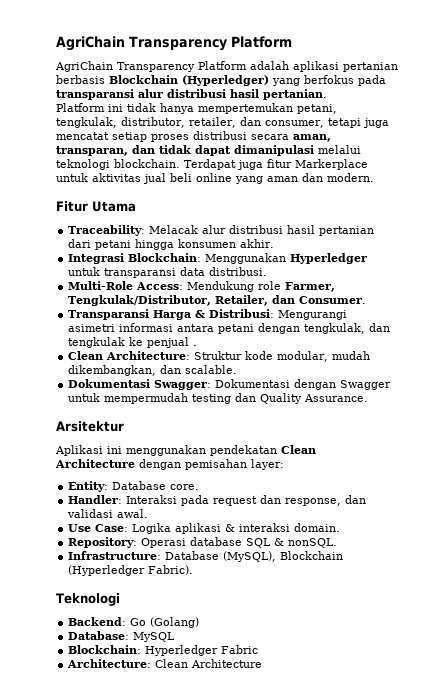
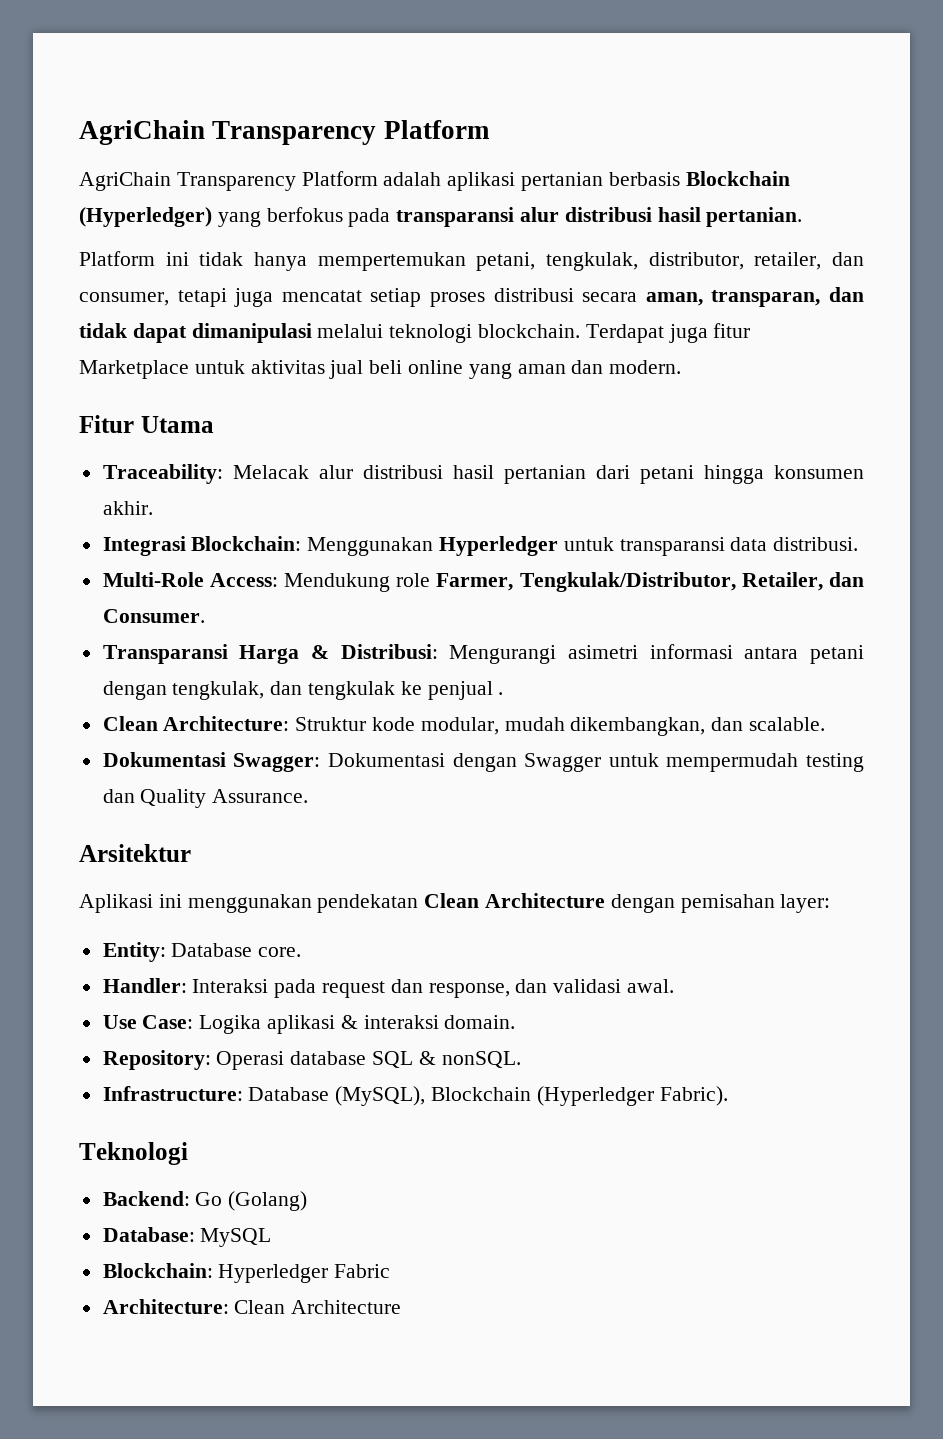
- Terdapat juga fitur Markerplace untuk aktivitas jual beli online yang aman dan modern.
+ Terdapat juga fitur Marketplace untuk aktivitas jual beli online yang aman dan modern.

